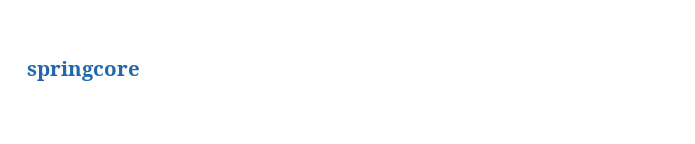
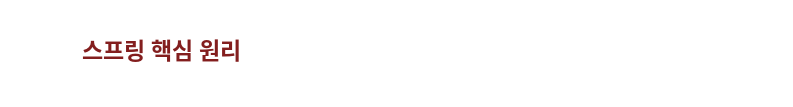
- springcore
+ 스프링 핵심 원리

